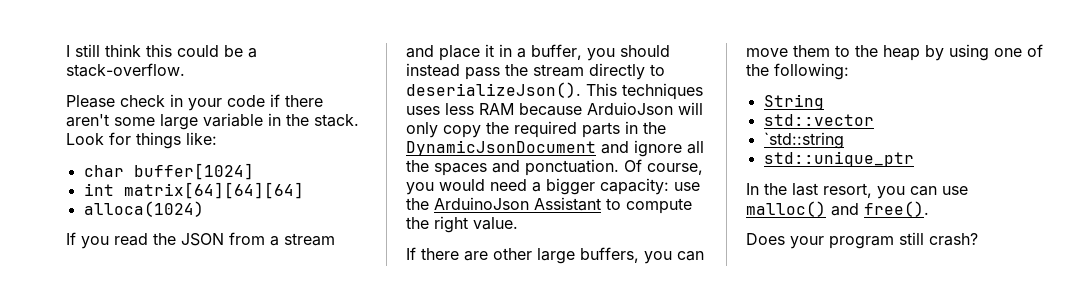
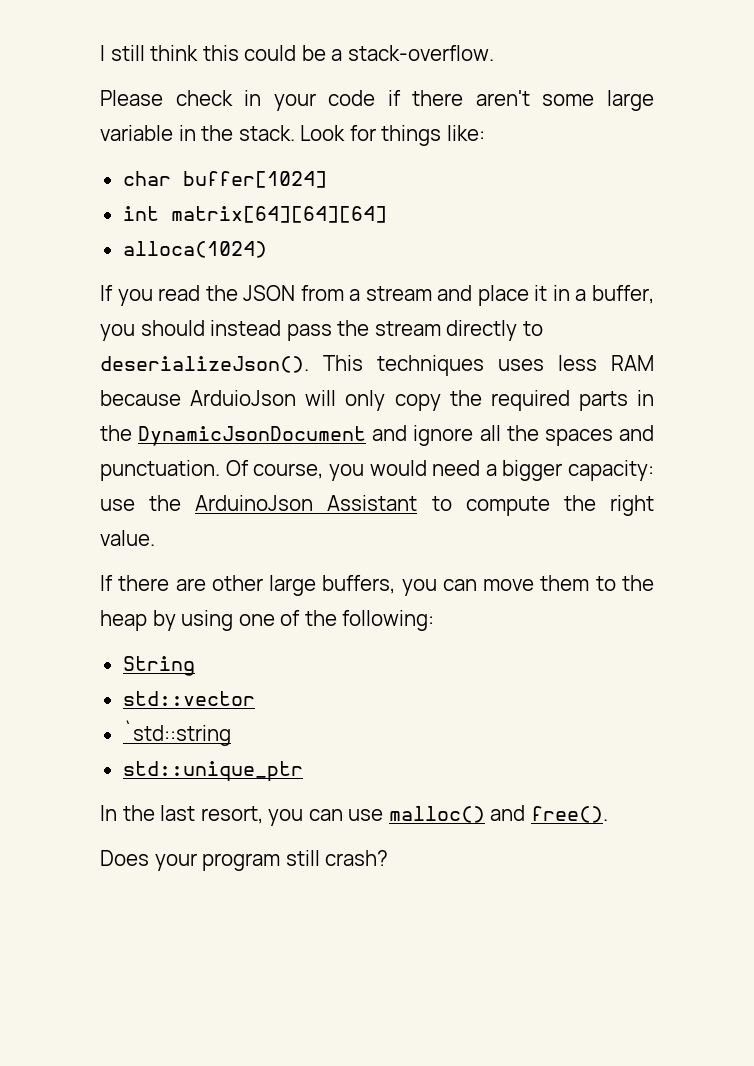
- This techniques uses less RAM because ArduioJson will only copy the required parts in the DynamicJsonDocument and ignore all the spaces and ponctuation.
+ This techniques uses less RAM because ArduioJson will only copy the required parts in the DynamicJsonDocument and ignore all the spaces and punctuation.

